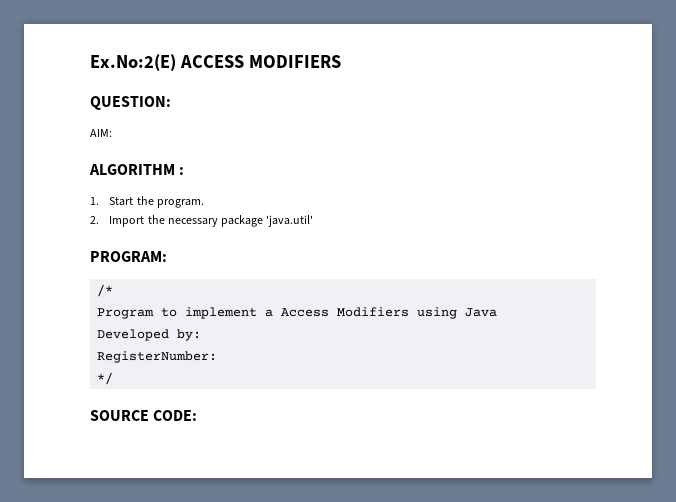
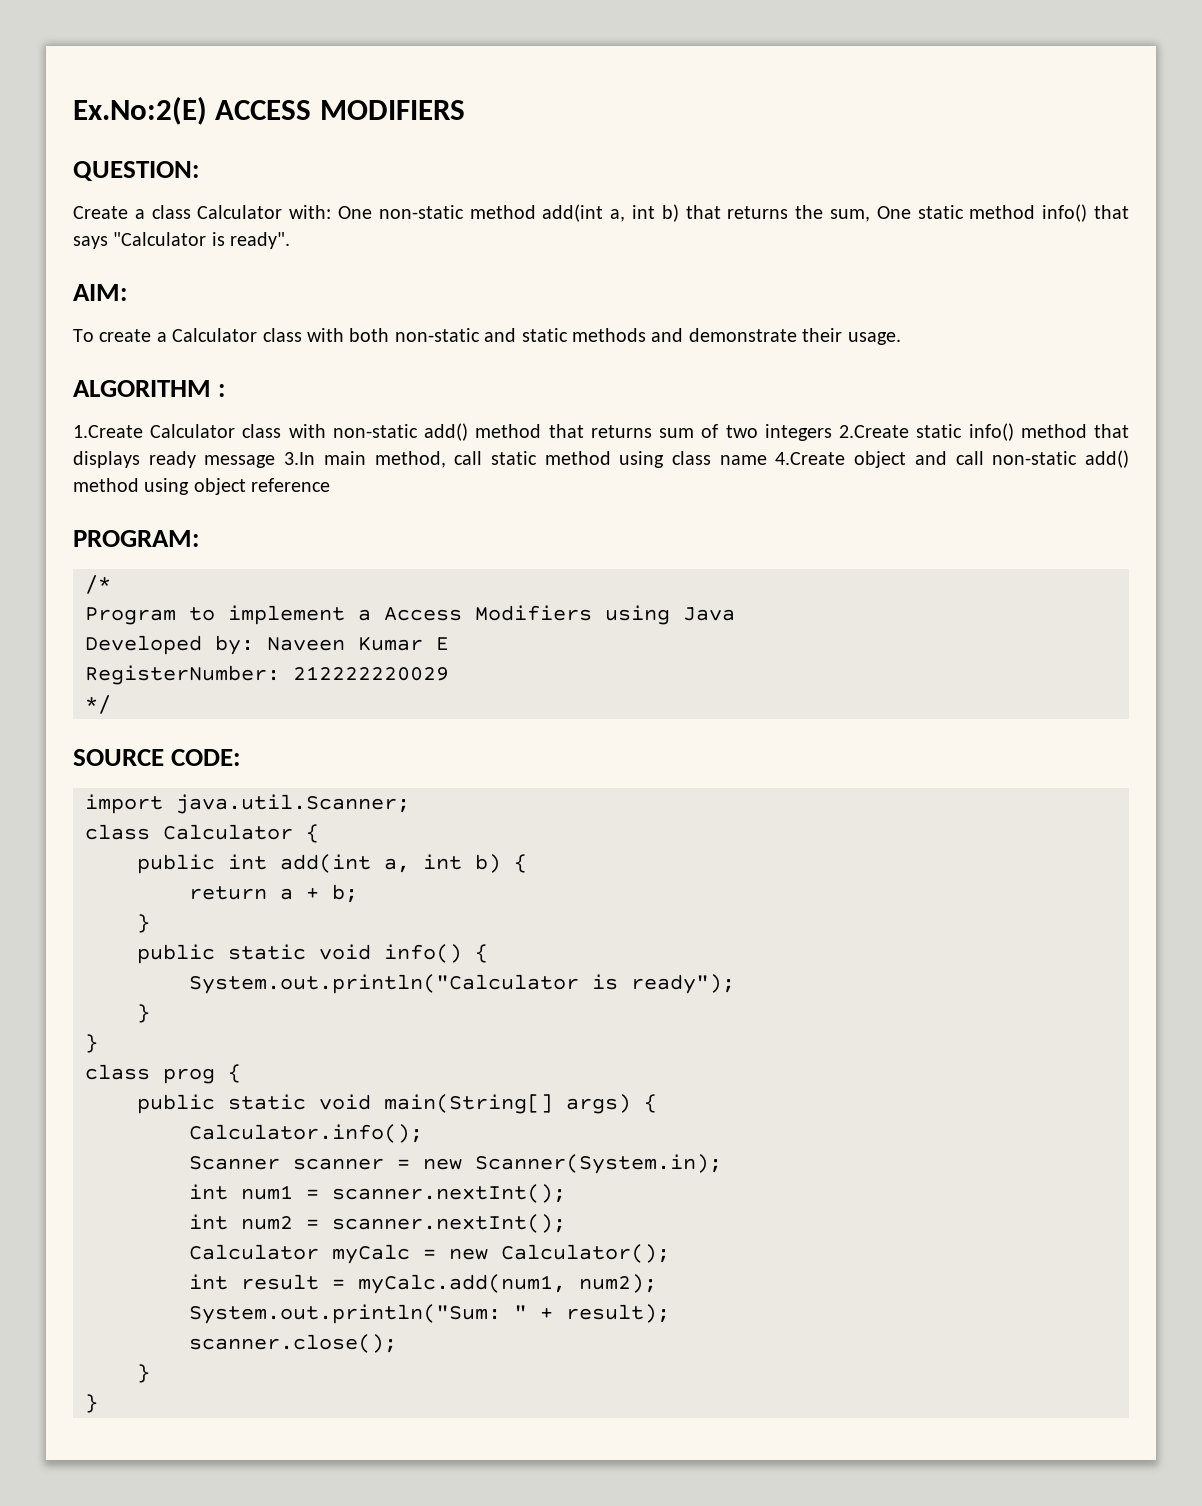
+ Create a class Calculator with: One non-static method add(int a, int b) that returns the sum, One static method info() that says "Calculator is ready".
  AIM:
+ To create a Calculator class with both non-static and static methods and demonstrate their usage.
  ALGORITHM :
- 1. Start the program.
- 2. Import the necessary package 'java.util'
+ 1.Create Calculator class with non-static add() method that returns sum of two integers 2.Create static info() method that displays ready message 3.In main method, call static method using class name 4.Create object and call non-static add() method using object reference
- Developed by:
+ Developed by: Naveen Kumar E
- RegisterNumber:
+ RegisterNumber: 212222220029
+ import java.util.Scanner;
+ class Calculator {
+ public int add(int a, int b) {
+ return a + b;
+ }
+ public static void info() {
+ System.out.println("Calculator is ready");
+ }
+ }
+ class prog {
+ public static void main(String[] args) {
+ Calculator.info();
+ Scanner scanner = new Scanner(System.in);
+ int num1 = scanner.nextInt();
+ int num2 = scanner.nextInt();
+ Calculator myCalc = new Calculator();
+ int result = myCalc.add(num1, num2);
+ System.out.println("Sum: " + result);
+ scanner.close();
+ }
+ }

